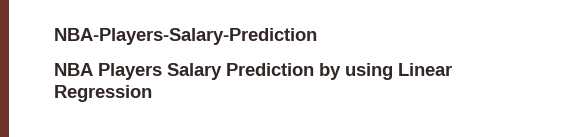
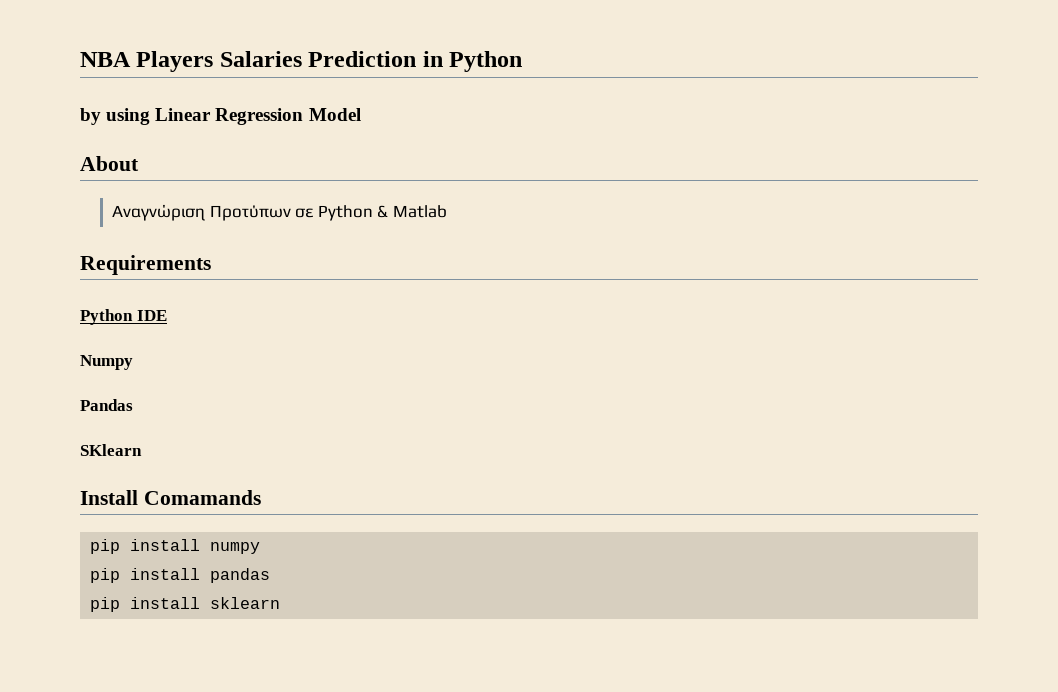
- NBA-Players-Salary-Prediction
- NBA Players Salary Prediction by using Linear Regression
+ NBA Players Salaries Prediction in Python
+ by using Linear Regression Model
+ About
+ Αναγνώριση Προτύπων σε Python & Matlab
+ Requirements
+ Python IDE
+ Numpy
+ Pandas
+ SKlearn
+ Install Comamands
+ pip install numpy
+ pip install pandas
+ pip install sklearn

